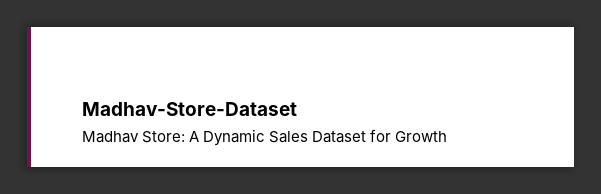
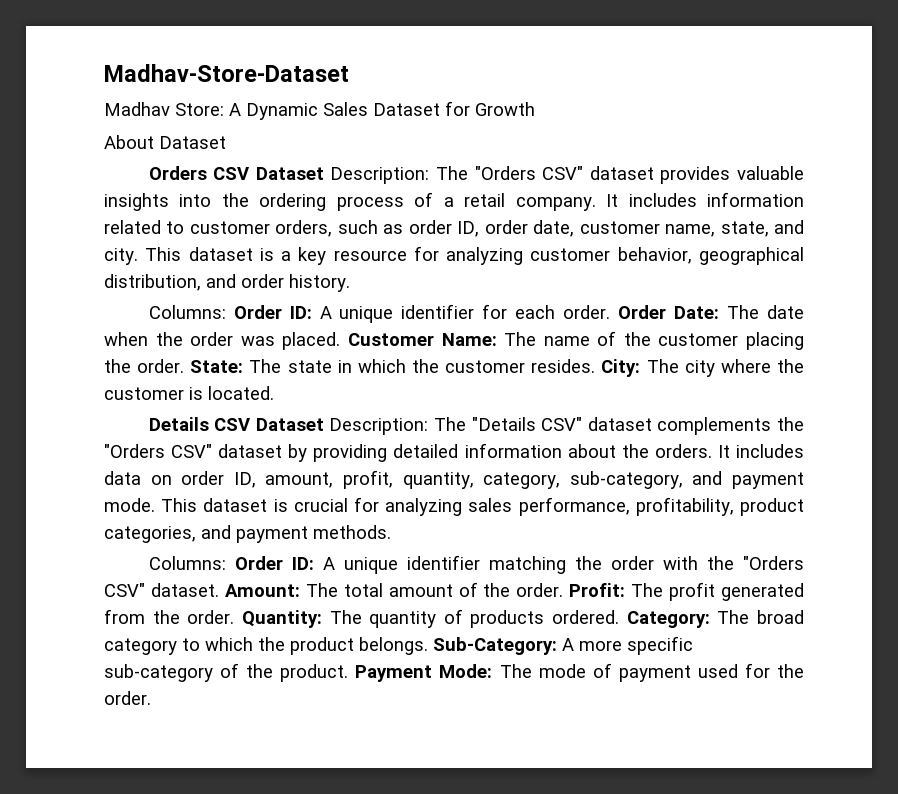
+ About Dataset
+ Orders CSV Dataset Description: The "Orders CSV" dataset provides valuable insights into the ordering process of a retail company. It includes information related to customer orders, such as order ID, order date, customer name, state, and city. This dataset is a key resource for analyzing customer behavior, geographical distribution, and order history.
+ Columns: Order ID: A unique identifier for each order. Order Date: The date when the order was placed. Customer Name: The name of the customer placing the order. State: The state in which the customer resides. City: The city where the customer is located.
+ Details CSV Dataset Description: The "Details CSV" dataset complements the "Orders CSV" dataset by providing detailed information about the orders. It includes data on order ID, amount, profit, quantity, category, sub-category, and payment mode. This dataset is crucial for analyzing sales performance, profitability, product categories, and payment methods.
+ Columns: Order ID: A unique identifier matching the order with the "Orders CSV" dataset. Amount: The total amount of the order. Profit: The profit generated from the order. Quantity: The quantity of products ordered. Category: The broad category to which the product belongs. Sub-Category: A more specific sub-category of the product. Payment Mode: The mode of payment used for the order.

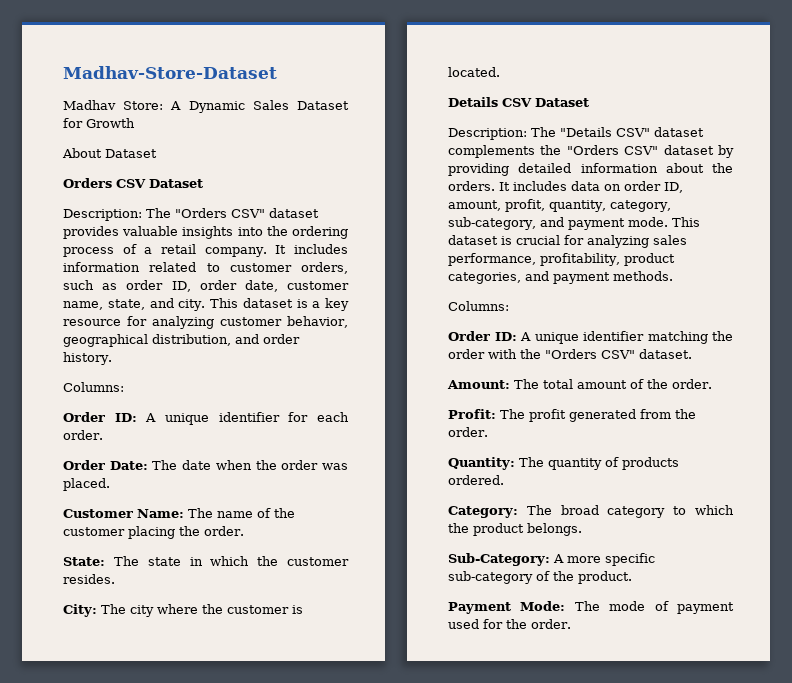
- Orders CSV Dataset Description: The "Orders CSV" dataset provides valuable insights into the ordering process of a retail company.
+ Orders CSV Dataset
+ Description: The "Orders CSV" dataset provides valuable insights into the ordering process of a retail company.
  This dataset is a key resource for analyzing customer behavior, geographical distribution, and order history.
- Columns: Order ID: A unique identifier for each order. Order Date: The date when the order was placed. Customer Name: The name of the customer placing the order. State: The state in which the customer resides. City: The city where the customer is located.
+ Columns:
+ Order ID: A unique identifier for each order.
+ Order Date: The date when the order was placed.
+ Customer Name: The name of the customer placing the order.
+ State: The state in which the customer resides.
+ City: The city where the customer is located.
- Details CSV Dataset Description: The "Details CSV" dataset complements the "Orders CSV" dataset by providing detailed information about the orders.
+ Details CSV Dataset
+ Description: The "Details CSV" dataset complements the "Orders CSV" dataset by providing detailed information about the orders.
  This dataset is crucial for analyzing sales performance, profitability, product categories, and payment methods.
- Columns: Order ID:
+ Columns:
+ Order ID:
- A unique identifier matching the order with the "Orders CSV" dataset. Amount:
+ A unique identifier matching the order with the "Orders CSV" dataset.
+ Amount:
- The total amount of the order. Profit:
+ The total amount of the order.
+ Profit:
- The profit generated from the order. Quantity:
+ The profit generated from the order.
+ Quantity:
- The quantity of products ordered. Category:
+ The quantity of products ordered.
+ Category:
- The broad category to which the product belongs. Sub-Category:
+ The broad category to which the product belongs.
+ Sub-Category:
- A more specific sub-category of the product. Payment Mode:
+ A more specific sub-category of the product.
+ Payment Mode:

